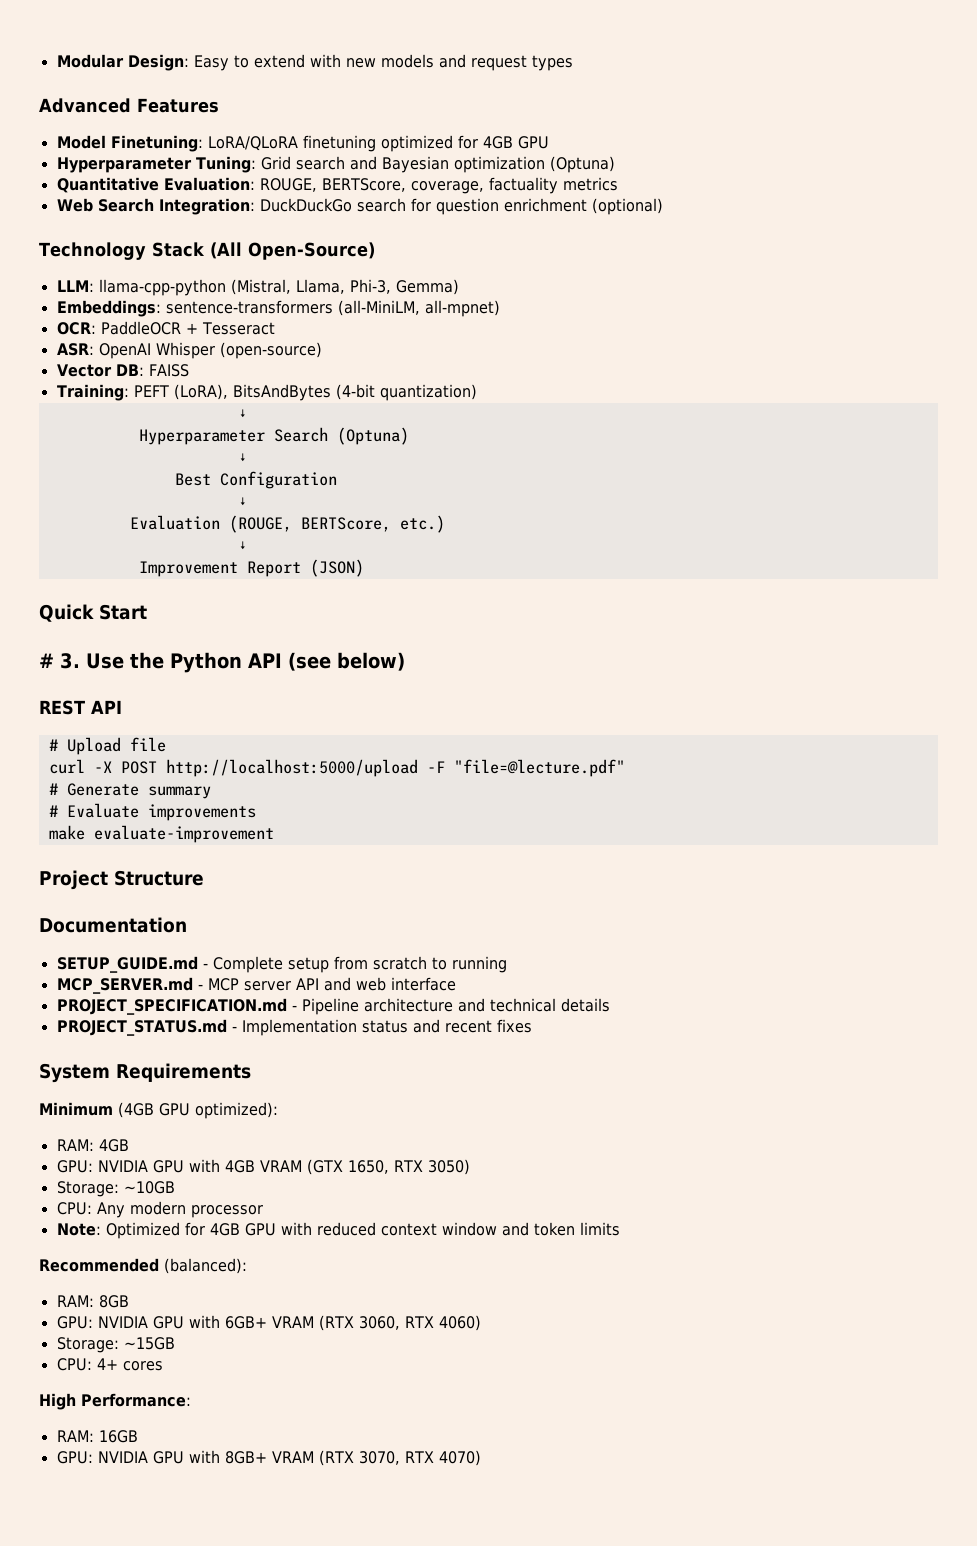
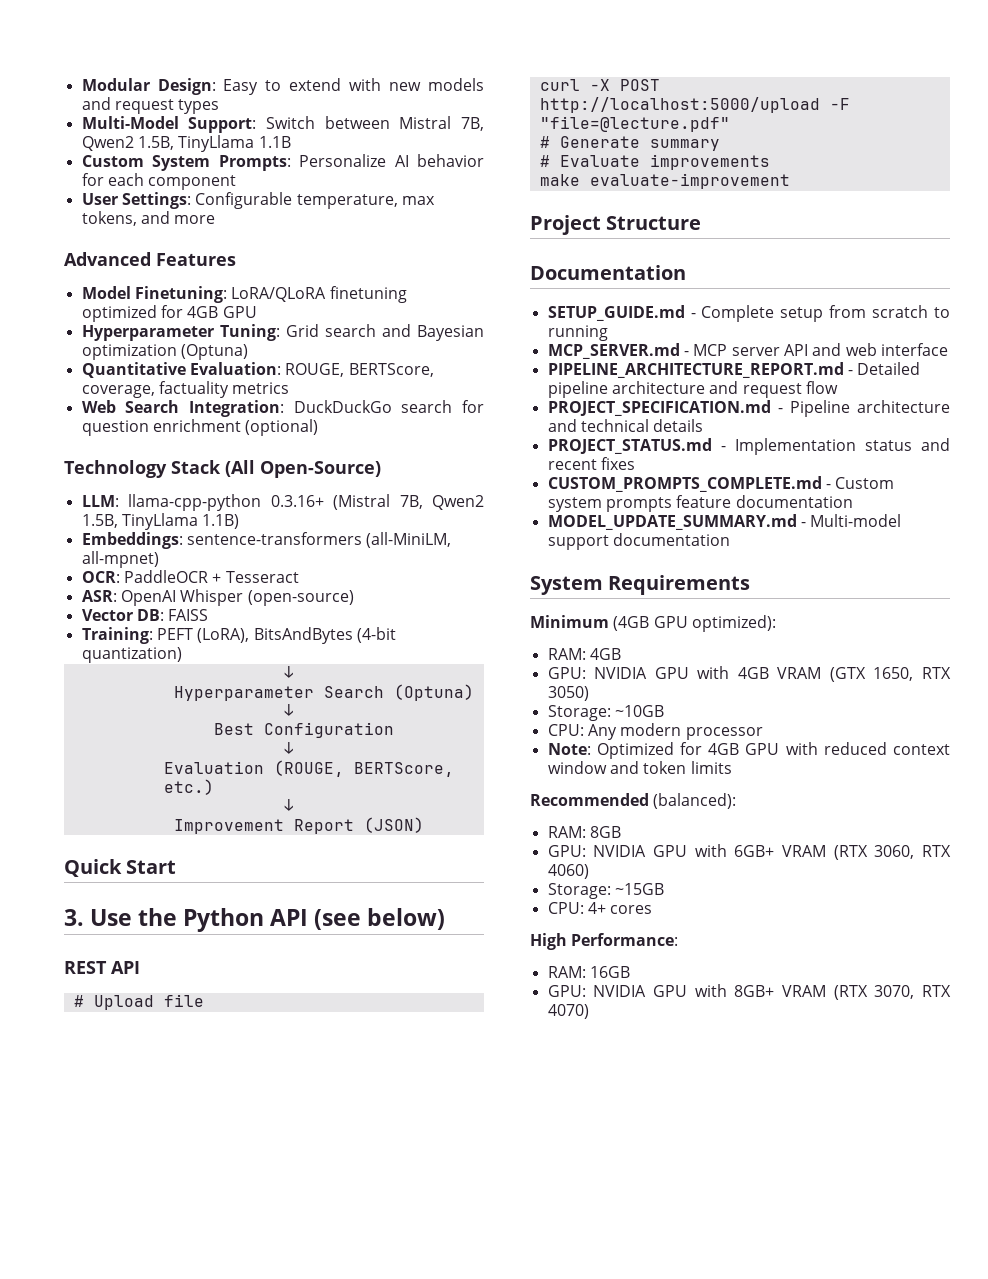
+ Multi-Model Support: Switch between Mistral 7B, Qwen2 1.5B, TinyLlama 1.1B
+ Custom System Prompts: Personalize AI behavior for each component
+ User Settings: Configurable temperature, max tokens, and more
- LLM: llama-cpp-python (Mistral, Llama, Phi-3, Gemma)
+ LLM: llama-cpp-python 0.3.16+ (Mistral 7B, Qwen2 1.5B, TinyLlama 1.1B)
- # 3. Use the Python API (see below)
+ 3. Use the Python API (see below)
+ PIPELINE_ARCHITECTURE_REPORT.md - Detailed pipeline architecture and request flow
+ CUSTOM_PROMPTS_COMPLETE.md - Custom system prompts feature documentation
+ MODEL_UPDATE_SUMMARY.md - Multi-model support documentation

